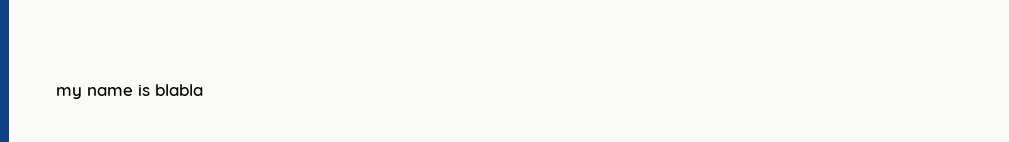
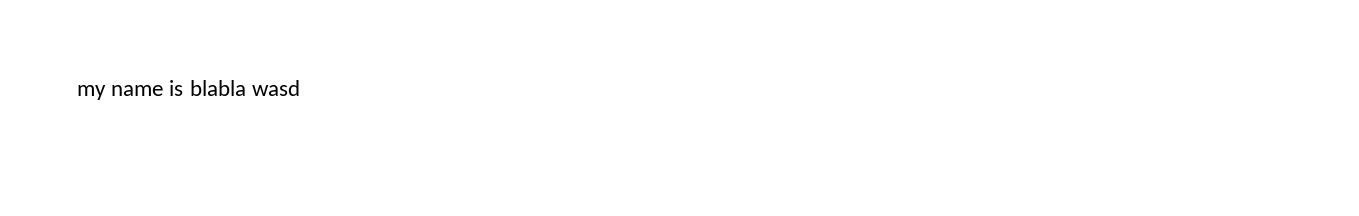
- my name is blabla
+ my name is blabla wasd

